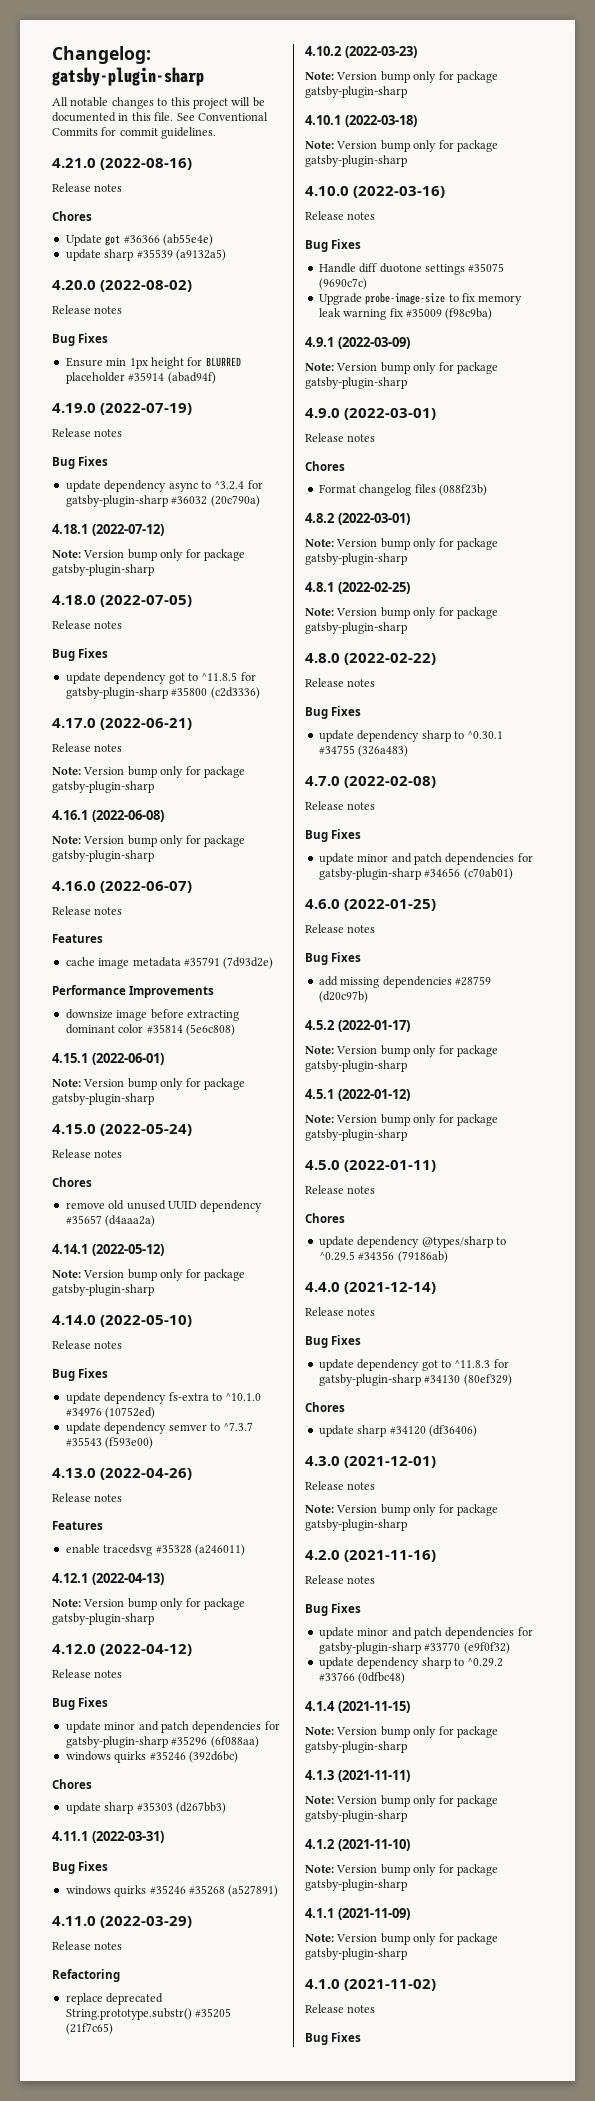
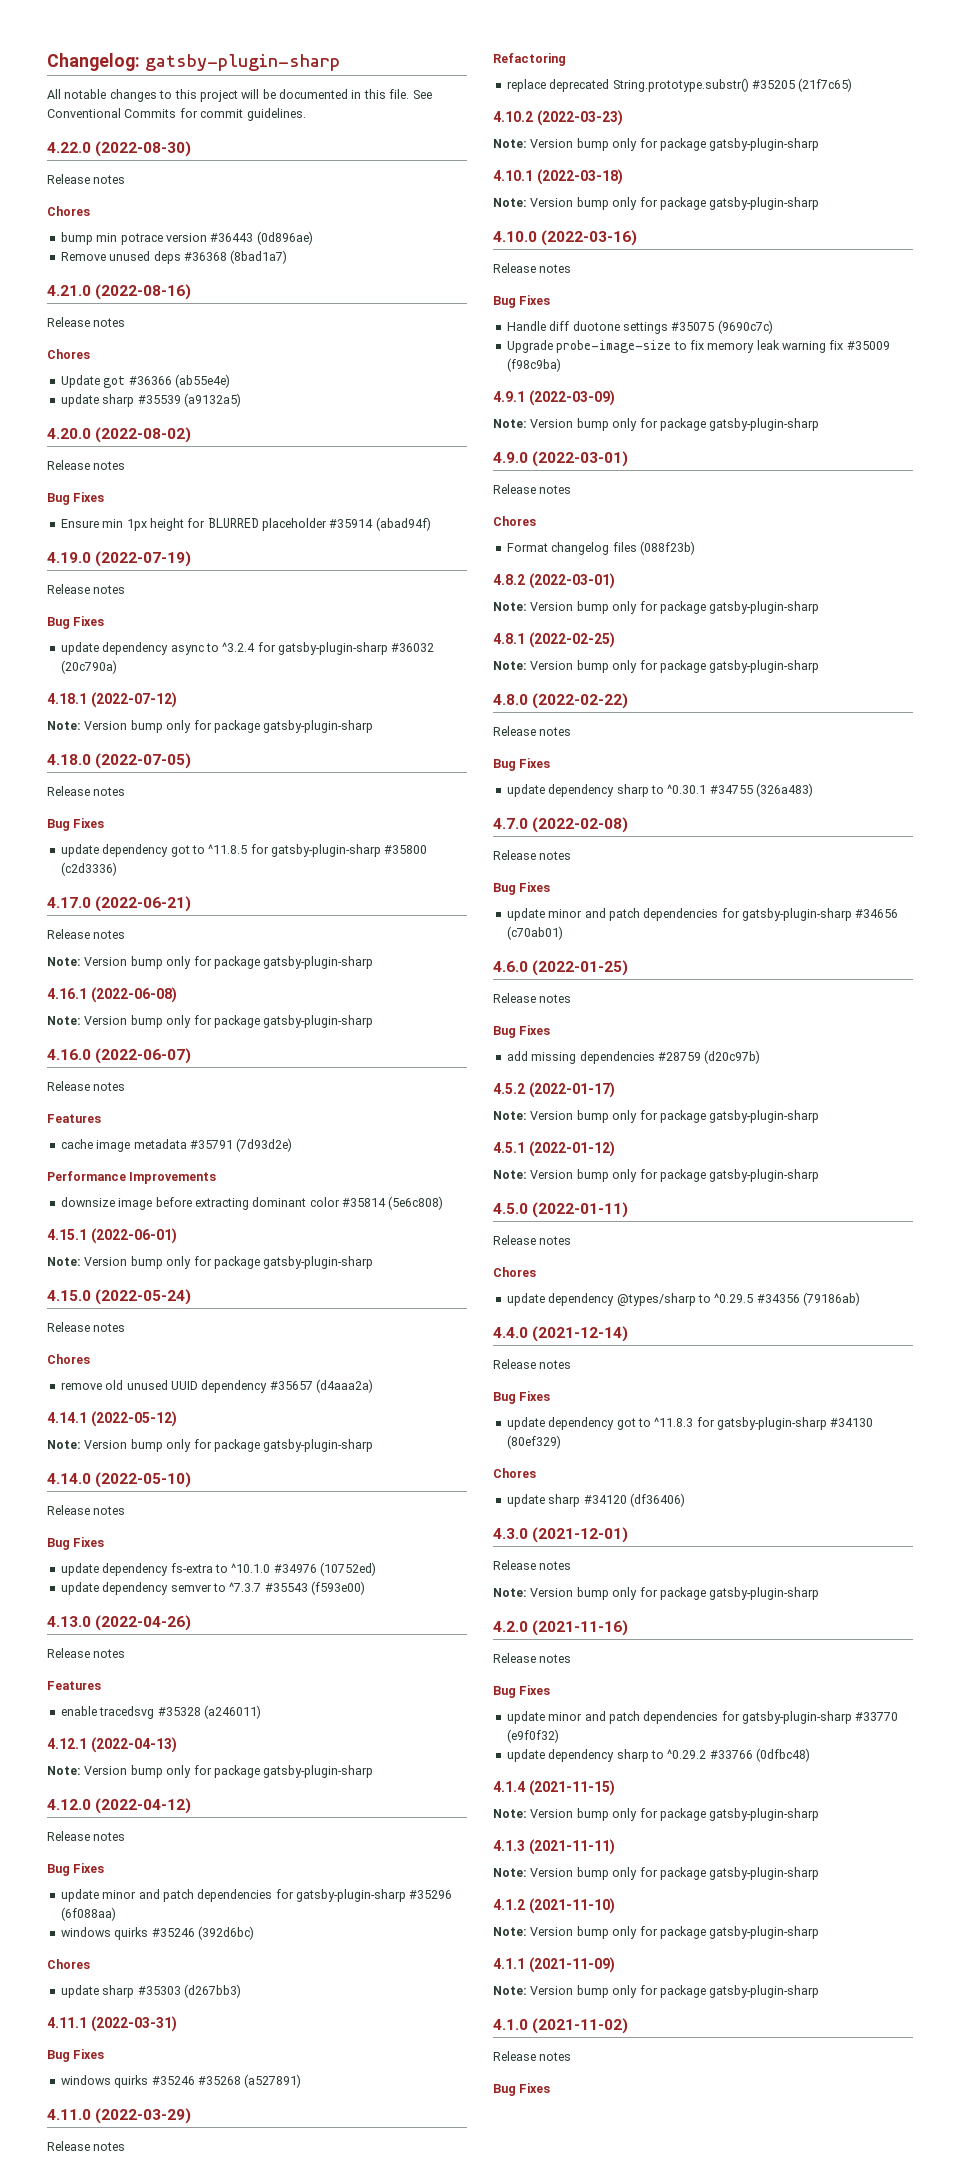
+ 4.22.0 (2022-08-30)
+ Release notes
+ Chores
+ bump min potrace version #36443 (0d896ae)
+ Remove unused deps #36368 (8bad1a7)

